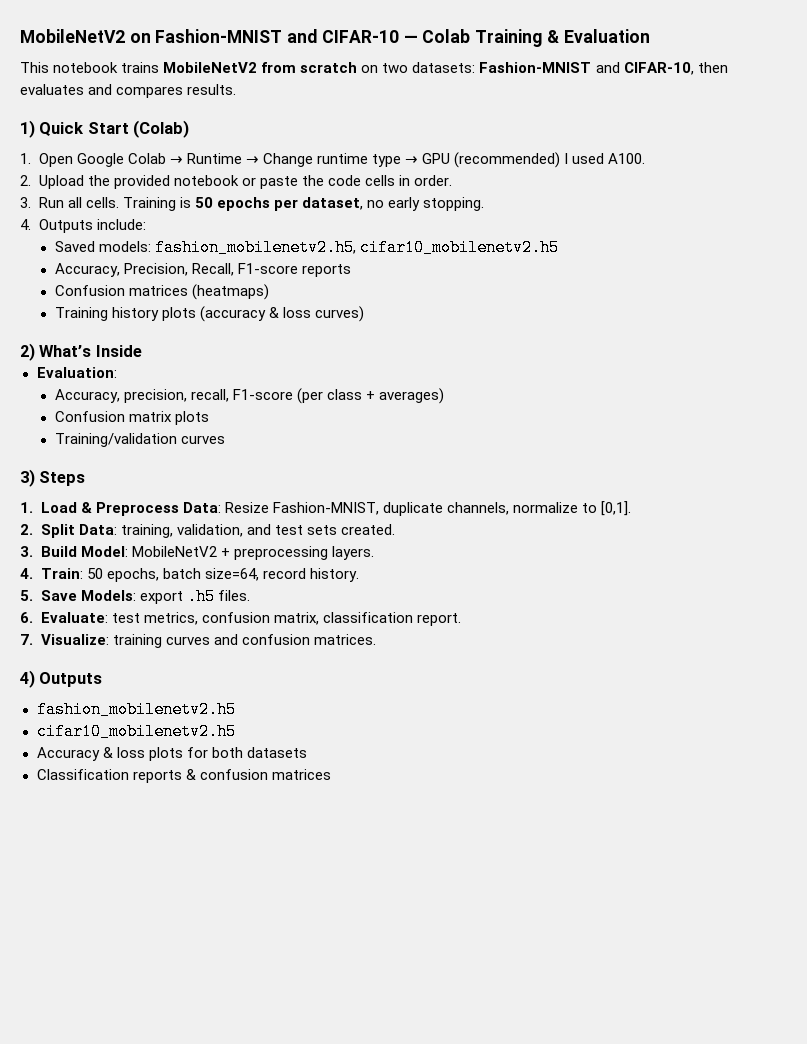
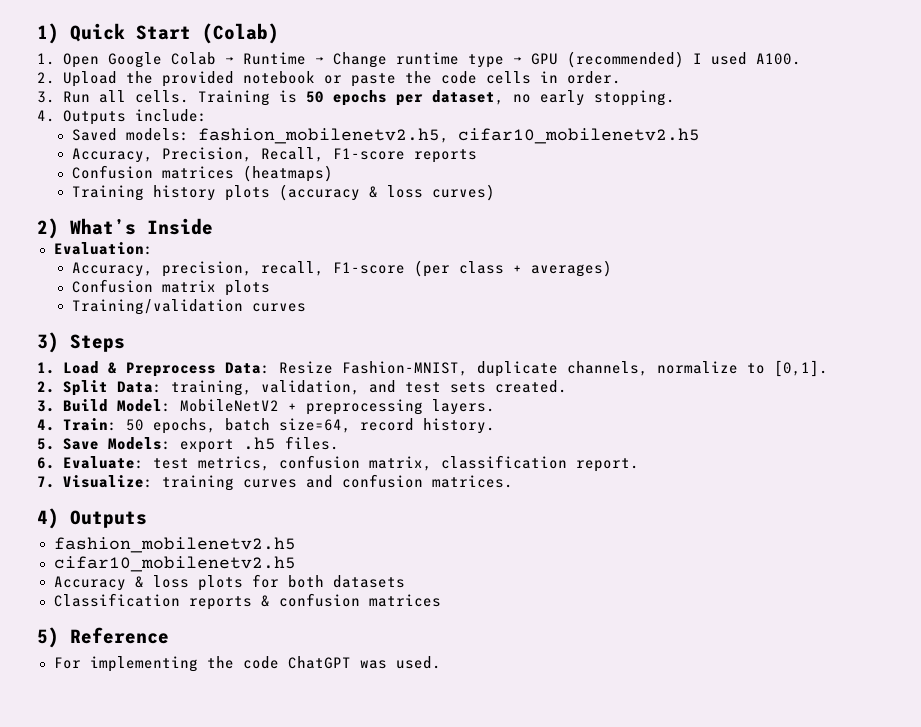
- MobileNetV2 on Fashion-MNIST and CIFAR-10 — Colab Training & Evaluation
- This notebook trains MobileNetV2 from scratch on two datasets: Fashion-MNIST and CIFAR-10, then evaluates and compares results.
+ 5) Reference
+ For implementing the code ChatGPT was used.

